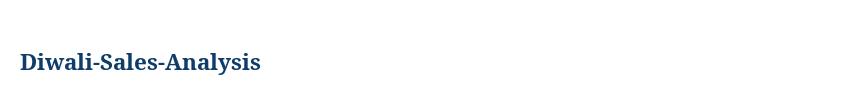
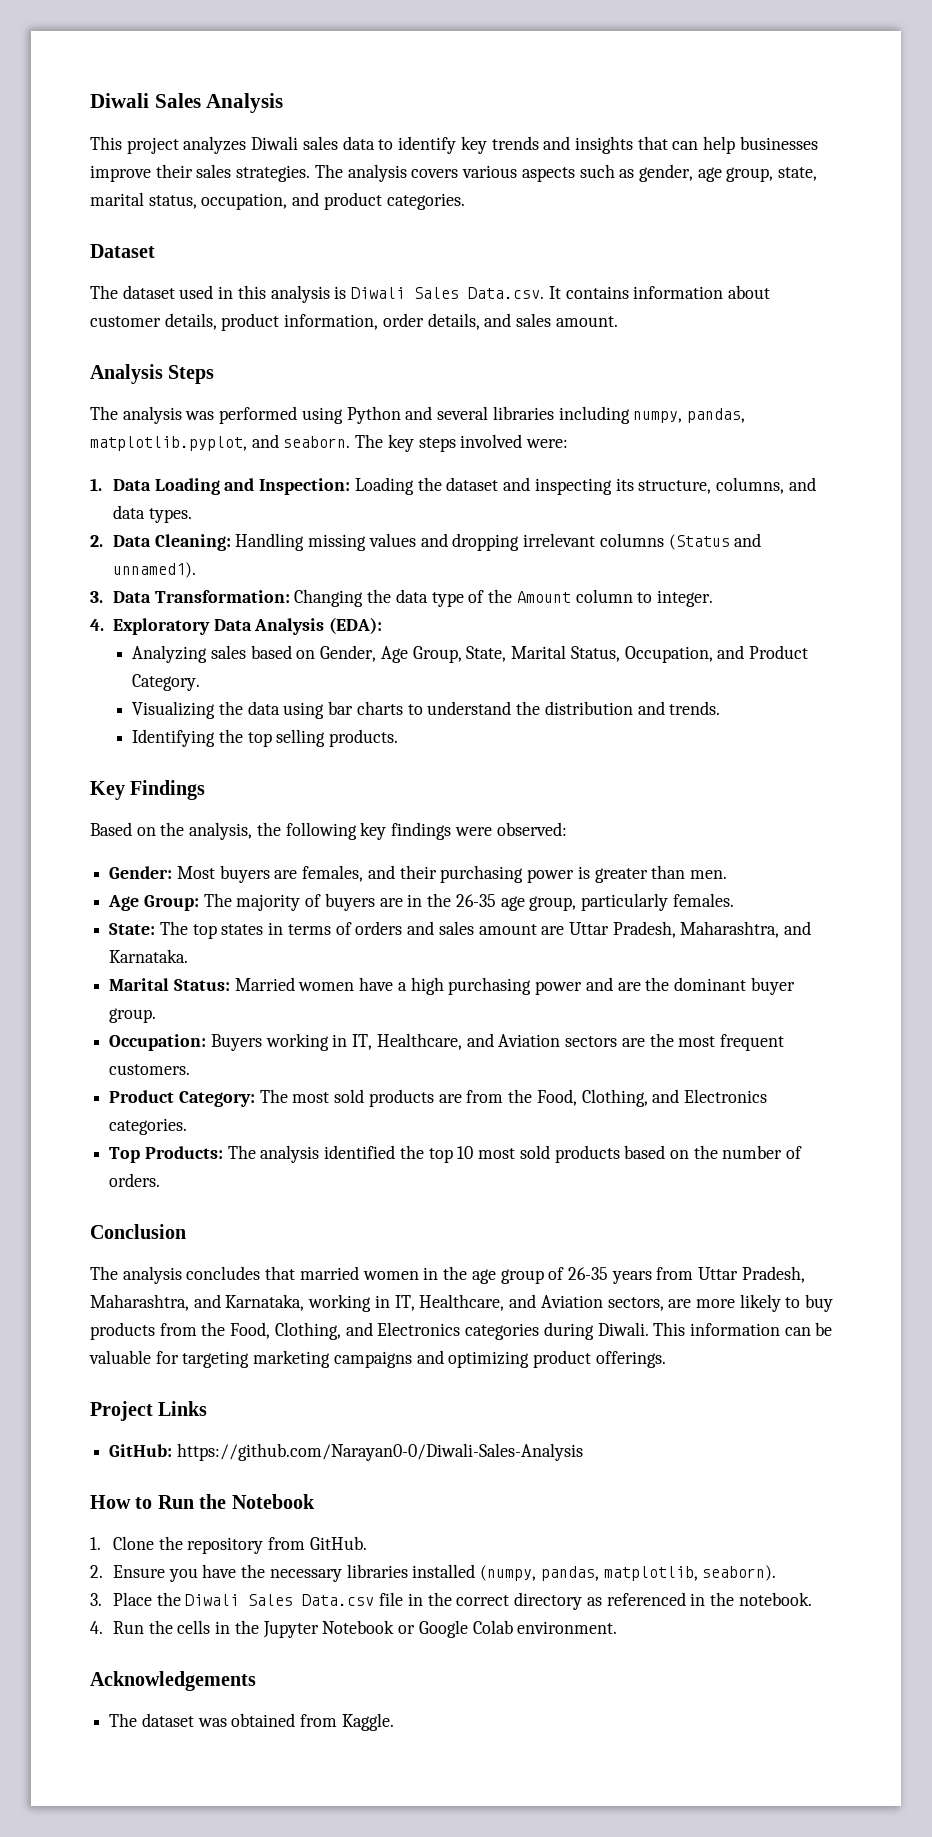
- Diwali-Sales-Analysis
+ Diwali Sales Analysis
+ This project analyzes Diwali sales data to identify key trends and insights that can help businesses improve their sales strategies. The analysis covers various aspects such as gender, age group, state, marital status, occupation, and product categories.
+ Dataset
+ The dataset used in this analysis is Diwali Sales Data.csv. It contains information about customer details, product information, order details, and sales amount.
+ Analysis Steps
+ The analysis was performed using Python and several libraries including numpy, pandas, matplotlib.pyplot, and seaborn. The key steps involved were:
+ 1. Data Loading and Inspection: Loading the dataset and inspecting its structure, columns, and data types.
+ 2. Data Cleaning: Handling missing values and dropping irrelevant columns (Status and unnamed1).
+ 3. Data Transformation: Changing the data type of the Amount column to integer.
+ 4. Exploratory Data Analysis (EDA):
+ Analyzing sales based on Gender, Age Group, State, Marital Status, Occupation, and Product Category.
+ Visualizing the data using bar charts to understand the distribution and trends.
+ Identifying the top selling products.
+ Key Findings
+ Based on the analysis, the following key findings were observed:
+ Gender: Most buyers are females, and their purchasing power is greater than men.
+ Age Group: The majority of buyers are in the 26-35 age group, particularly females.
+ State: The top states in terms of orders and sales amount are Uttar Pradesh, Maharashtra, and Karnataka.
+ Marital Status: Married women have a high purchasing power and are the dominant buyer group.
+ Occupation: Buyers working in IT, Healthcare, and Aviation sectors are the most frequent customers.
+ Product Category: The most sold products are from the Food, Clothing, and Electronics categories.
+ Top Products: The analysis identified the top 10 most sold products based on the number of orders.
+ Conclusion
+ The analysis concludes that married women in the age group of 26-35 years from Uttar Pradesh, Maharashtra, and Karnataka, working in IT, Healthcare, and Aviation sectors, are more likely to buy products from the Food, Clothing, and Electronics categories during Diwali. This information can be valuable for targeting marketing campaigns and optimizing product offerings.
+ Project Links
+ GitHub: https://github.com/Narayan0-0/Diwali-Sales-Analysis
+ How to Run the Notebook
+ 1. Clone the repository from GitHub.
+ 2. Ensure you have the necessary libraries installed (numpy, pandas, matplotlib, seaborn).
+ 3. Place the Diwali Sales Data.csv file in the correct directory as referenced in the notebook.
+ 4. Run the cells in the Jupyter Notebook or Google Colab environment.
+ Acknowledgements
+ The dataset was obtained from Kaggle.

